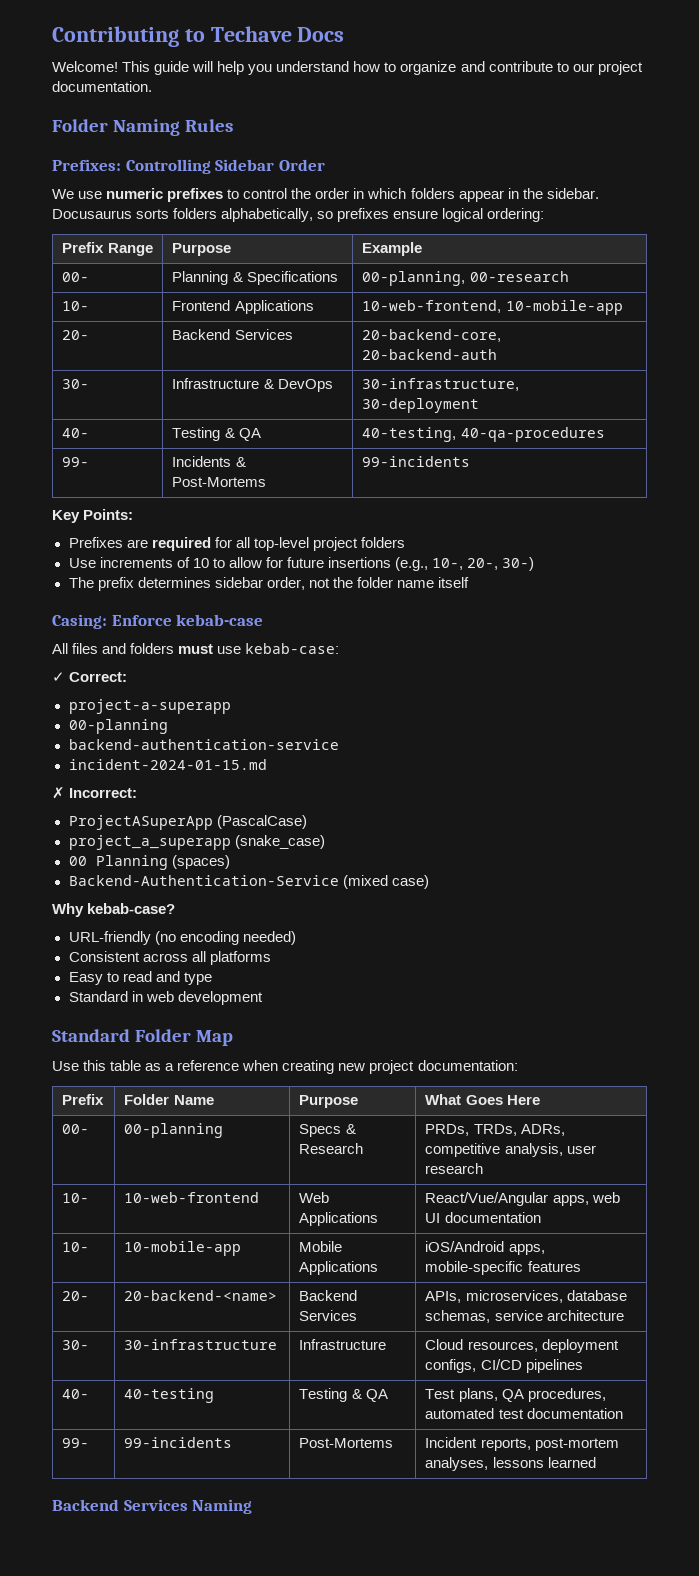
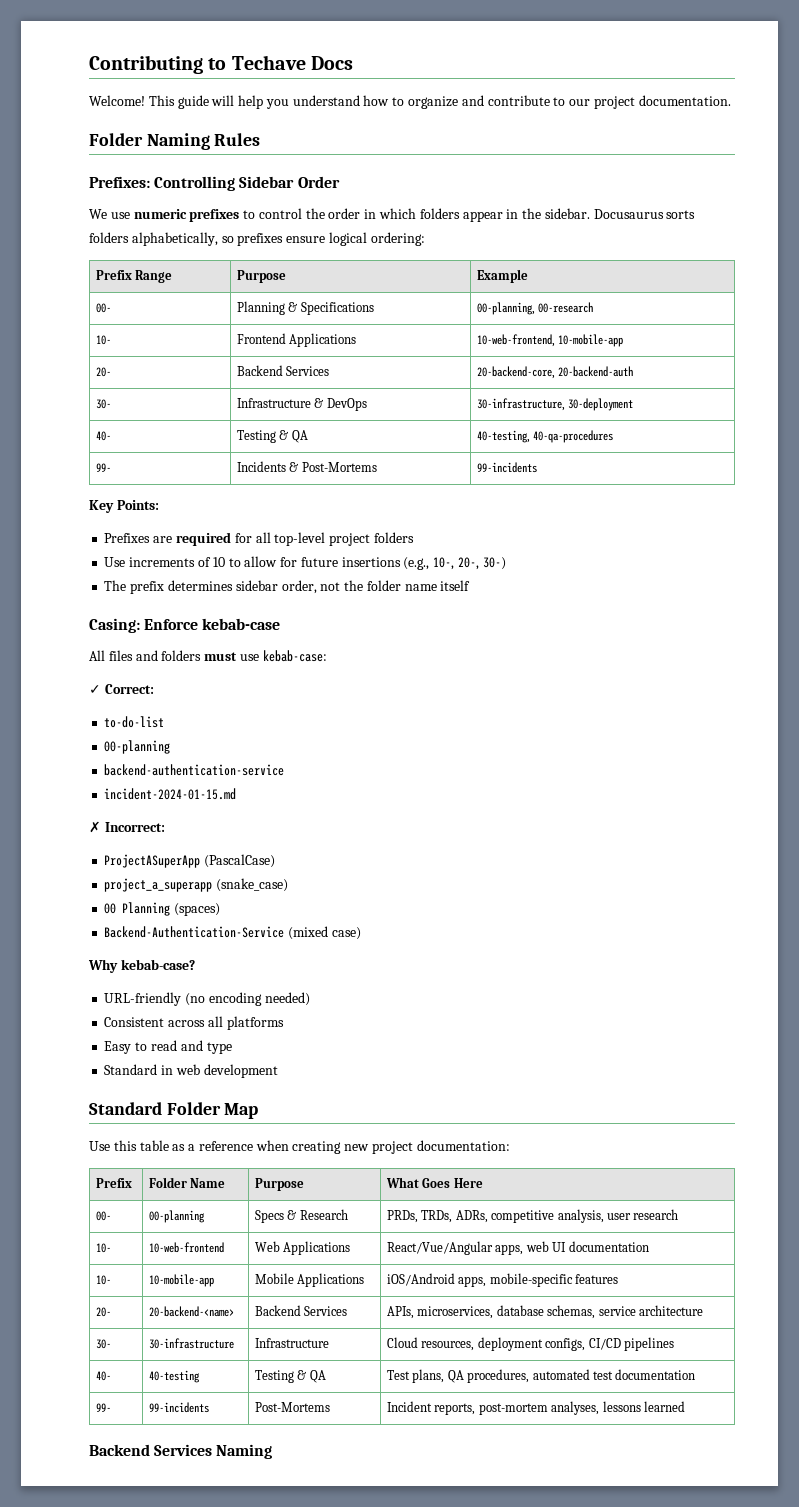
- project-a-superapp
+ to-do-list

